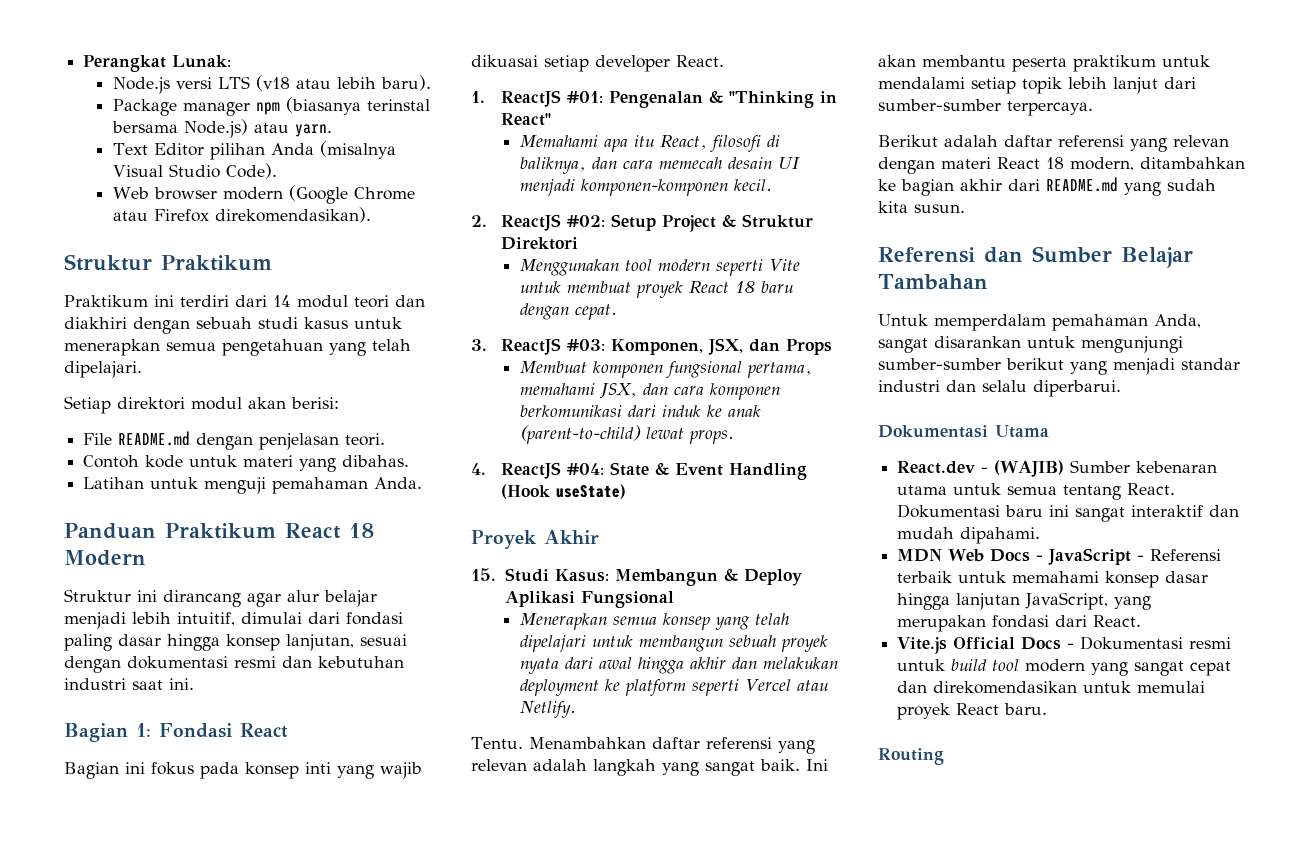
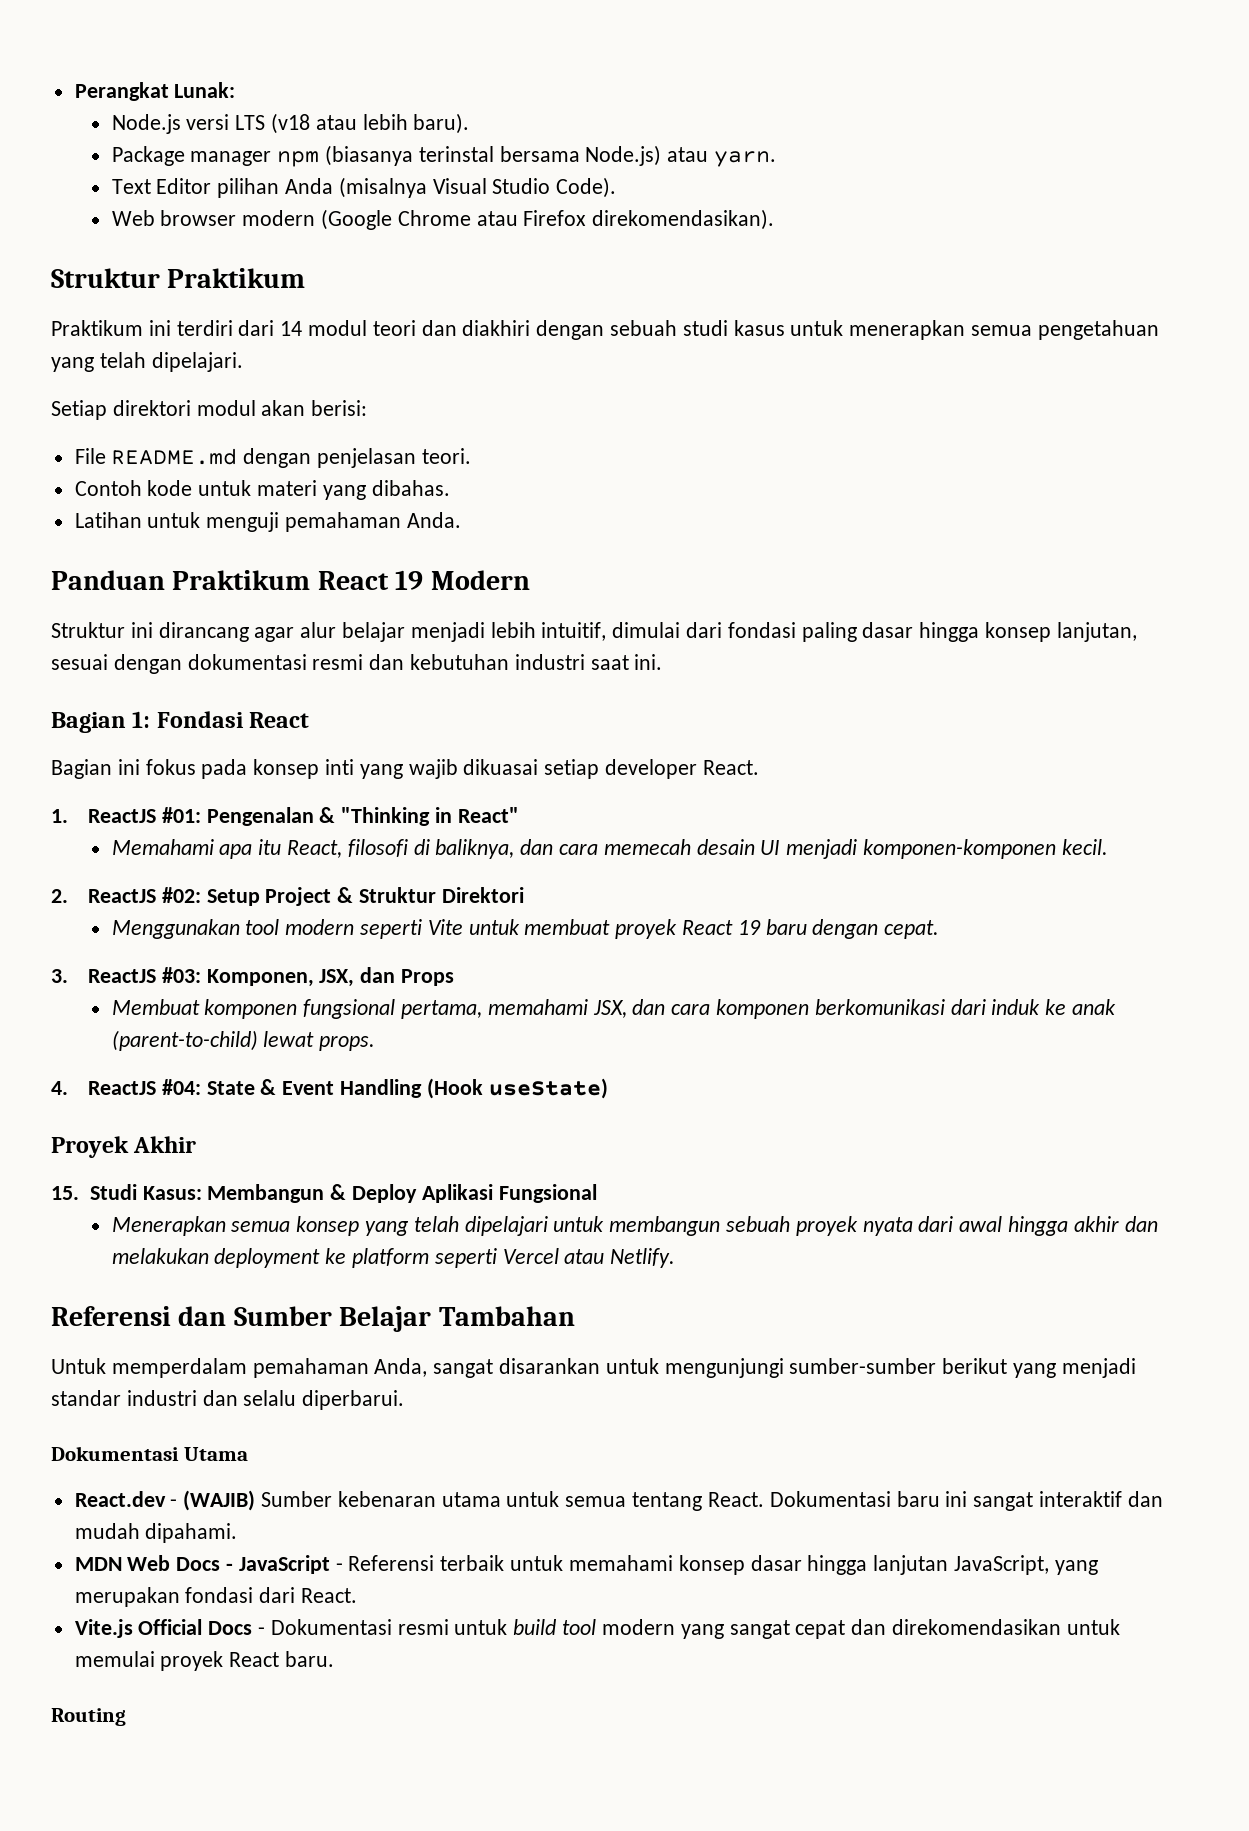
- Panduan Praktikum React 18 Modern
+ Panduan Praktikum React 19 Modern
- Menggunakan tool modern seperti Vite untuk membuat proyek React 18 baru dengan cepat.
+ Menggunakan tool modern seperti Vite untuk membuat proyek React 19 baru dengan cepat.
- Tentu. Menambahkan daftar referensi yang relevan adalah langkah yang sangat baik. Ini akan membantu peserta praktikum untuk mendalami setiap topik lebih lanjut dari sumber-sumber terpercaya.
- Berikut adalah daftar referensi yang relevan dengan materi React 18 modern, ditambahkan ke bagian akhir dari README.md yang sudah kita susun.

